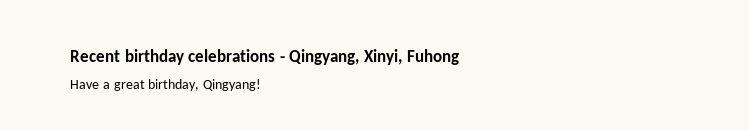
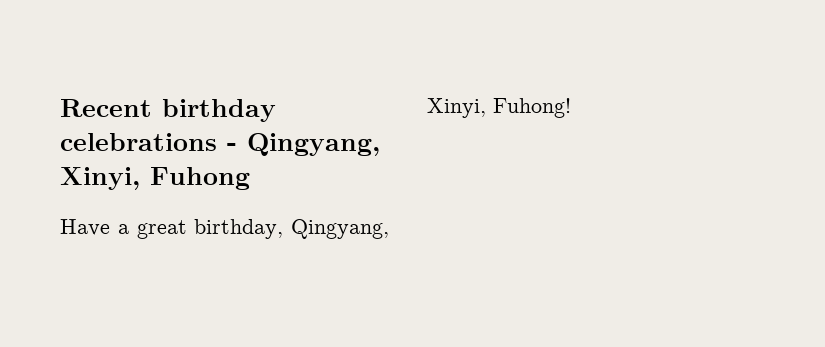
- Have a great birthday, Qingyang!
+ Have a great birthday, Qingyang, Xinyi, Fuhong!

